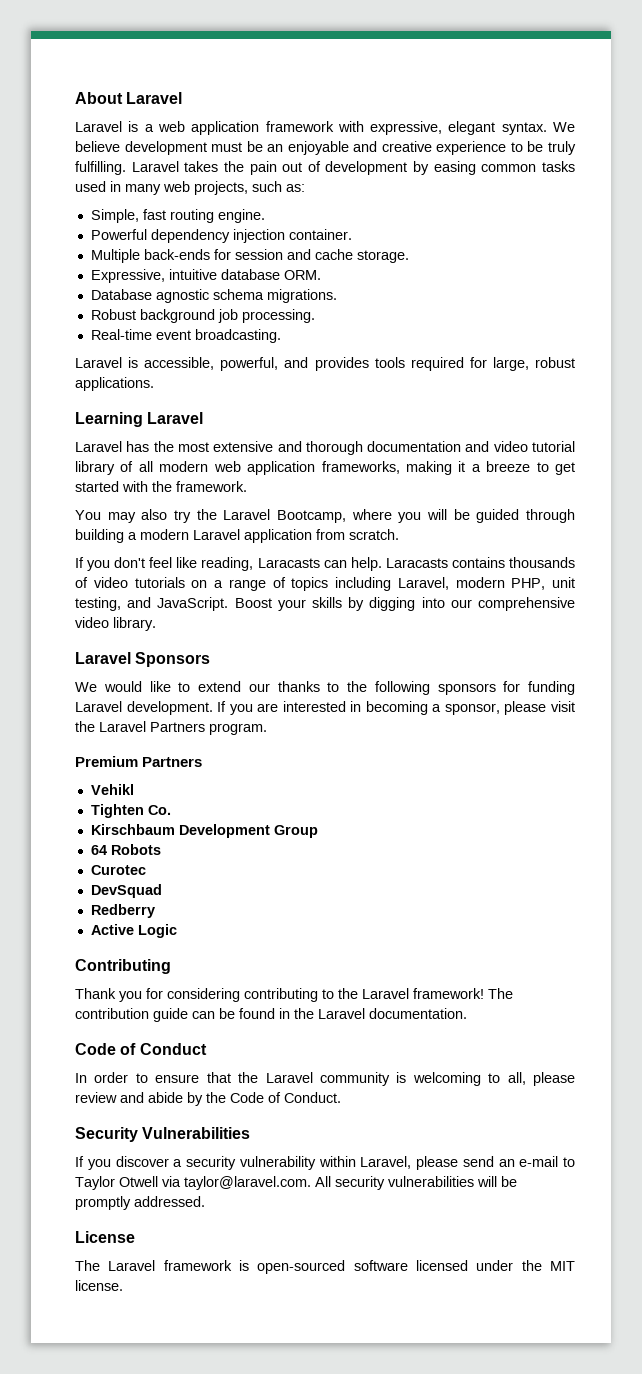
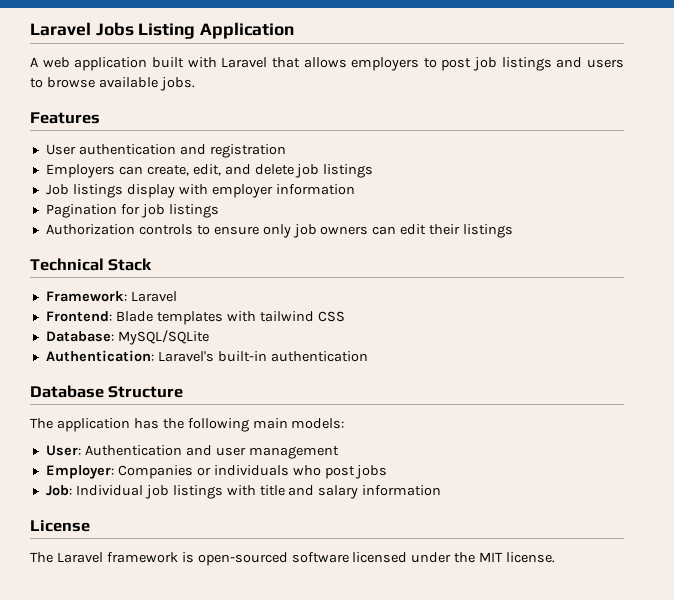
- About Laravel
- Laravel is a web application framework with expressive, elegant syntax. We believe development must be an enjoyable and creative experience to be truly fulfilling. Laravel takes the pain out of development by easing common tasks used in many web projects, such as:
- Simple, fast routing engine.
- Powerful dependency injection container.
- Multiple back-ends for session and cache storage.
- Expressive, intuitive database ORM.
- Database agnostic schema migrations.
- Robust background job processing.
- Real-time event broadcasting.
- Laravel is accessible, powerful, and provides tools required for large, robust applications.
- Learning Laravel
- Laravel has the most extensive and thorough documentation and video tutorial library of all modern web application frameworks, making it a breeze to get started with the framework.
- You may also try the Laravel Bootcamp, where you will be guided through building a modern Laravel application from scratch.
- If you don't feel like reading, Laracasts can help. Laracasts contains thousands of video tutorials on a range of topics including Laravel, modern PHP, unit testing, and JavaScript. Boost your skills by digging into our comprehensive video library.
- Laravel Sponsors
- We would like to extend our thanks to the following sponsors for funding Laravel development. If you are interested in becoming a sponsor, please visit the Laravel Partners program.
- Premium Partners
- Vehikl
- Tighten Co.
- Kirschbaum Development Group
- 64 Robots
- Curotec
- DevSquad
- Redberry
- Active Logic
- Contributing
- Thank you for considering contributing to the Laravel framework! The contribution guide can be found in the Laravel documentation.
- Code of Conduct
- In order to ensure that the Laravel community is welcoming to all, please review and abide by the Code of Conduct.
- Security Vulnerabilities
- If you discover a security vulnerability within Laravel, please send an e-mail to Taylor Otwell via taylor@laravel.com. All security vulnerabilities will be promptly addressed.
+ Laravel Jobs Listing Application
+ A web application built with Laravel that allows employers to post job listings and users to browse available jobs.
+ Features
+ User authentication and registration
+ Employers can create, edit, and delete job listings
+ Job listings display with employer information
+ Pagination for job listings
+ Authorization controls to ensure only job owners can edit their listings
+ Technical Stack
+ Framework: Laravel
+ Frontend: Blade templates with tailwind CSS
+ Database: MySQL/SQLite
+ Authentication: Laravel's built-in authentication
+ Database Structure
+ The application has the following main models:
+ User: Authentication and user management
+ Employer: Companies or individuals who post jobs
+ Job: Individual job listings with title and salary information

